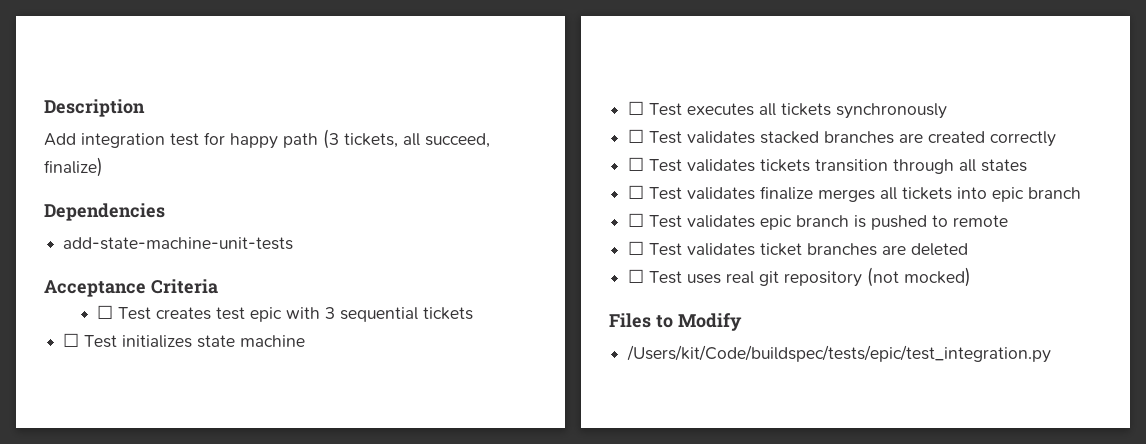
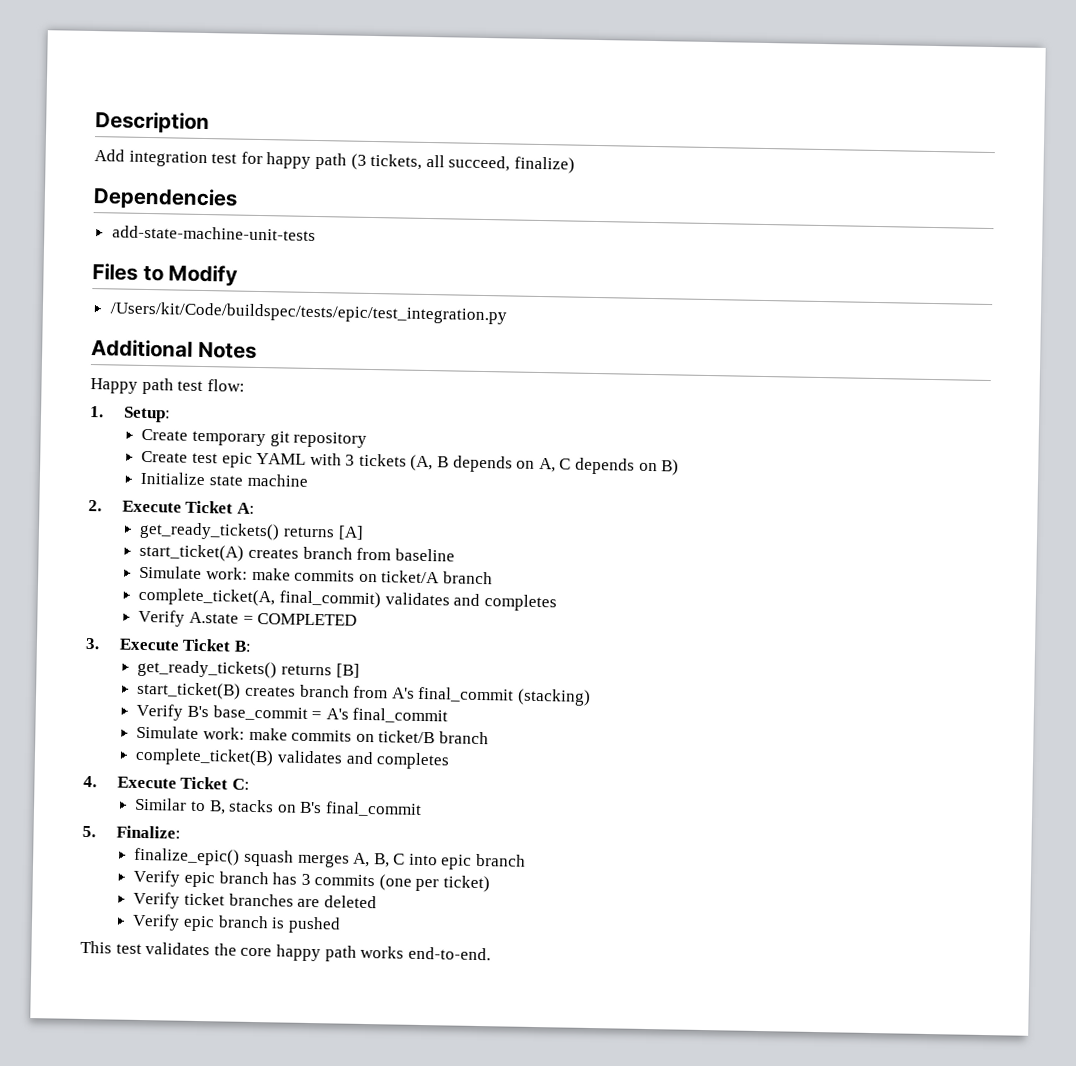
- Acceptance Criteria
- ☐ Test creates test epic with 3 sequential tickets
- ☐ Test initializes state machine
- ☐ Test executes all tickets synchronously
- ☐ Test validates stacked branches are created correctly
- ☐ Test validates tickets transition through all states
- ☐ Test validates finalize merges all tickets into epic branch
- ☐ Test validates epic branch is pushed to remote
- ☐ Test validates ticket branches are deleted
- ☐ Test uses real git repository (not mocked)
  Files to Modify
  /Users/kit/Code/buildspec/tests/epic/test_integration.py
+ Additional Notes
+ Happy path test flow:
+ 1. Setup:
+ Create temporary git repository
+ Create test epic YAML with 3 tickets (A, B depends on A, C depends on B)
+ Initialize state machine
+ 2. Execute Ticket A:
+ get_ready_tickets() returns [A]
+ start_ticket(A) creates branch from baseline
+ Simulate work: make commits on ticket/A branch
+ complete_ticket(A, final_commit) validates and completes
+ Verify A.state = COMPLETED
+ 3. Execute Ticket B:
+ get_ready_tickets() returns [B]
+ start_ticket(B) creates branch from A's final_commit (stacking)
+ Verify B's base_commit = A's final_commit
+ Simulate work: make commits on ticket/B branch
+ complete_ticket(B) validates and completes
+ 4. Execute Ticket C:
+ Similar to B, stacks on B's final_commit
+ 5. Finalize:
+ finalize_epic() squash merges A, B, C into epic branch
+ Verify epic branch has 3 commits (one per ticket)
+ Verify ticket branches are deleted
+ Verify epic branch is pushed
+ This test validates the core happy path works end-to-end.

